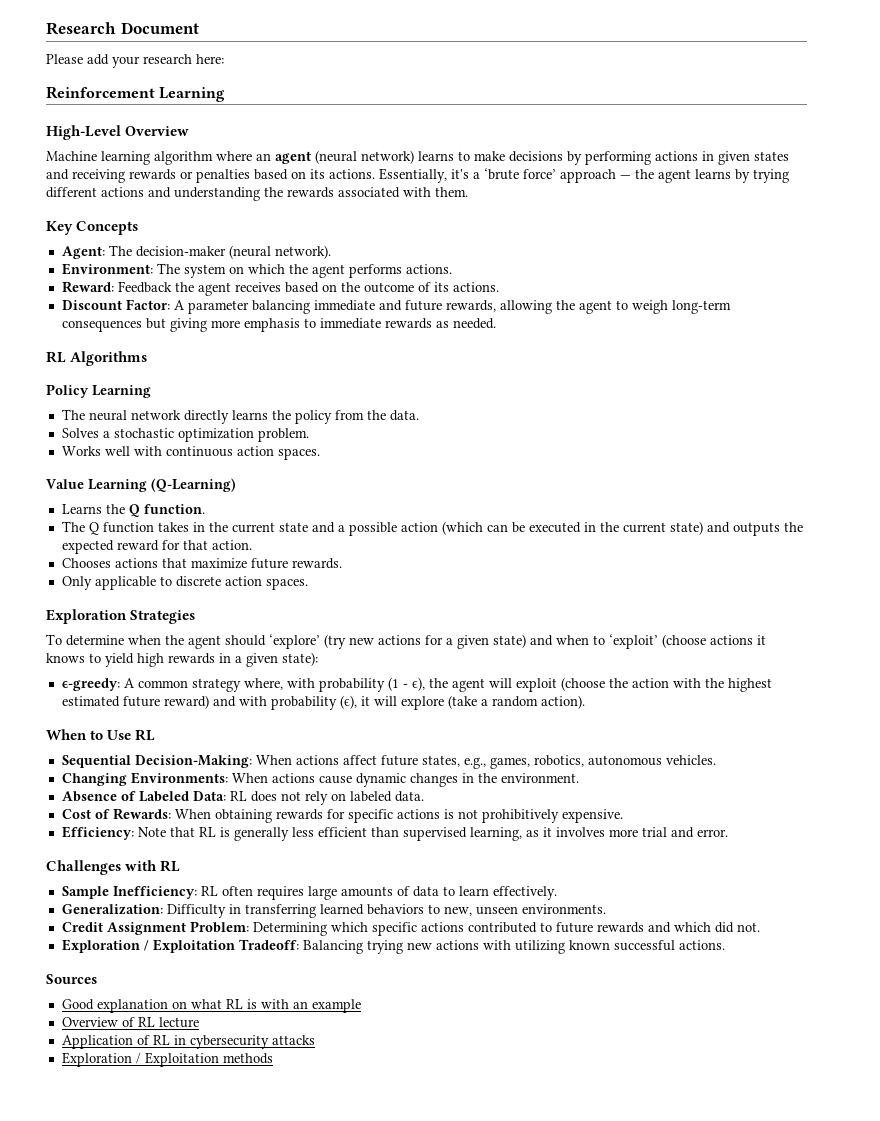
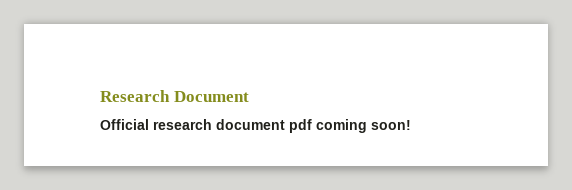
- Please add your research here:
- Reinforcement Learning
- High-Level Overview
- Machine learning algorithm where an agent (neural network) learns to make decisions by performing actions in given states and receiving rewards or penalties based on its actions. Essentially, it's a ‘brute force’ approach — the agent learns by trying different actions and understanding the rewards associated with them.
- Key Concepts
- Agent: The decision-maker (neural network).
- Environment: The system on which the agent performs actions.
- Reward: Feedback the agent receives based on the outcome of its actions.
- Discount Factor: A parameter balancing immediate and future rewards, allowing the agent to weigh long-term consequences but giving more emphasis to immediate rewards as needed.
- RL Algorithms
- Policy Learning
- The neural network directly learns the policy from the data.
- Solves a stochastic optimization problem.
- Works well with continuous action spaces.
- Value Learning (Q-Learning)
- Learns the Q function.
- The Q function takes in the current state and a possible action (which can be executed in the current state) and outputs the expected reward for that action.
- Chooses actions that maximize future rewards.
- Only applicable to discrete action spaces.
- Exploration Strategies
- To determine when the agent should ‘explore’ (try new actions for a given state) and when to ‘exploit’ (choose actions it knows to yield high rewards in a given state):
- ϵ-greedy: A common strategy where, with probability (1 - ϵ), the agent will exploit (choose the action with the highest estimated future reward) and with probability (ϵ), it will explore (take a random action).
- When to Use RL
- Sequential Decision-Making: When actions affect future states, e.g., games, robotics, autonomous vehicles.
- Changing Environments: When actions cause dynamic changes in the environment.
- Absence of Labeled Data: RL does not rely on labeled data.
- Cost of Rewards: When obtaining rewards for specific actions is not prohibitively expensive.
- Efficiency: Note that RL is generally less efficient than supervised learning, as it involves more trial and error.
- Challenges with RL
- Sample Inefficiency: RL often requires large amounts of data to learn effectively.
- Generalization: Difficulty in transferring learned behaviors to new, unseen environments.
- Credit Assignment Problem: Determining which specific actions contributed to future rewards and which did not.
- Exploration / Exploitation Tradeoff: Balancing trying new actions with utilizing known successful actions.
- Sources
- Good explanation on what RL is with an example
- Overview of RL lecture
- Application of RL in cybersecurity attacks
- Exploration / Exploitation methods
+ Official research document pdf coming soon!

